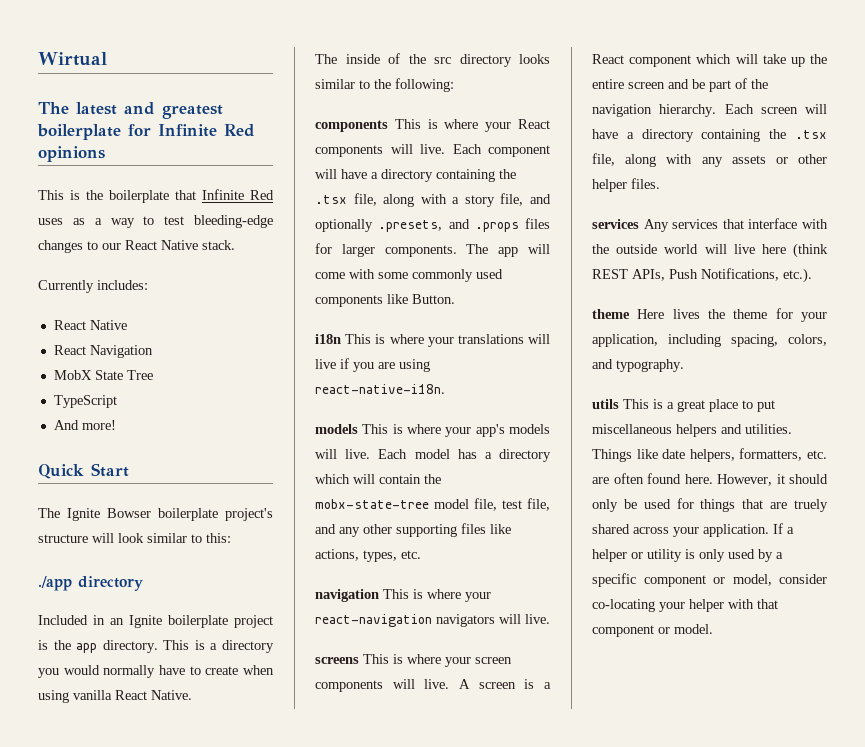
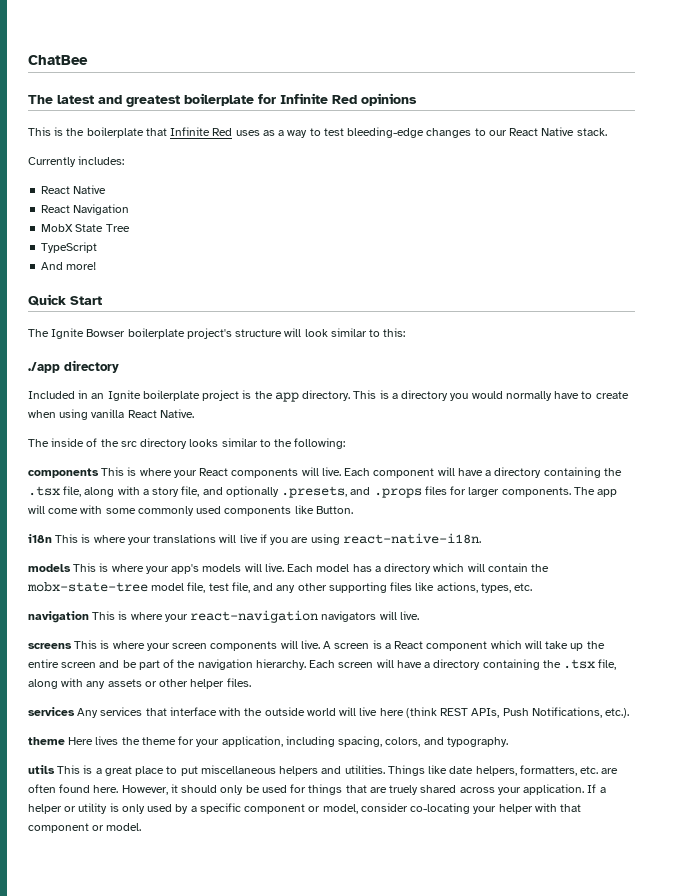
- Wirtual
+ ChatBee

